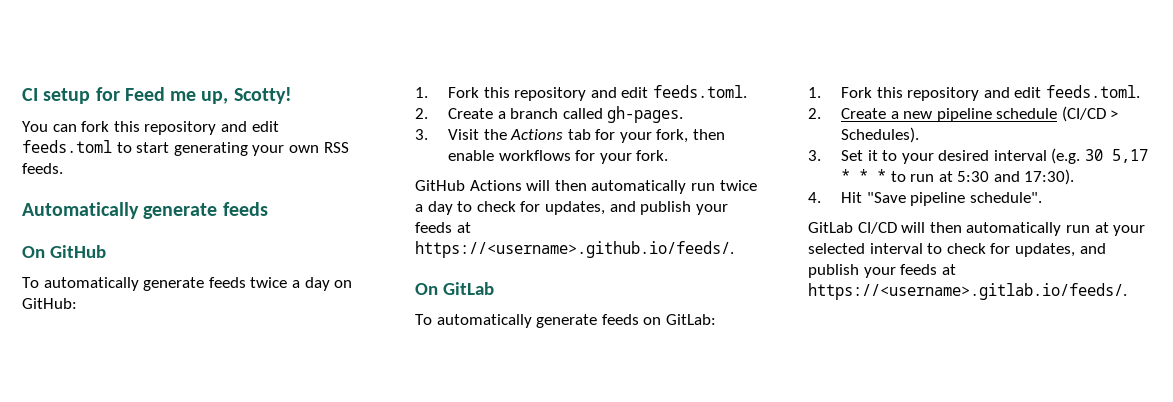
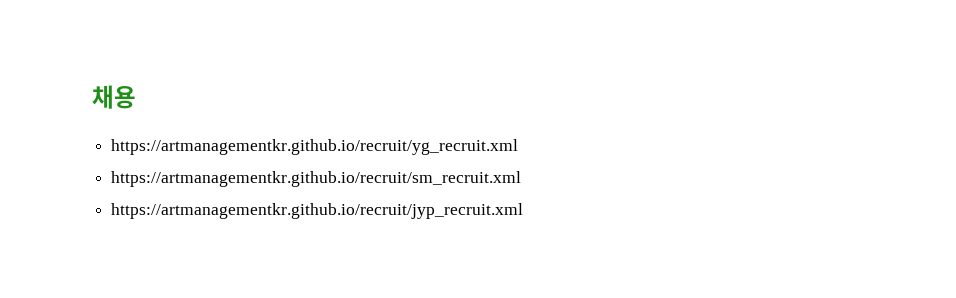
- CI setup for Feed me up, Scotty!
- You can fork this repository and edit feeds.toml to start generating your own RSS feeds.
- Automatically generate feeds
- On GitHub
- To automatically generate feeds twice a day on GitHub:
- 1. Fork this repository and edit feeds.toml.
- 2. Create a branch called gh-pages.
- 3. Visit the Actions tab for your fork, then enable workflows for your fork.
- GitHub Actions will then automatically run twice a day to check for updates, and publish your feeds at https://<username>.github.io/feeds/.
- On GitLab
- To automatically generate feeds on GitLab:
- 1. Fork this repository and edit feeds.toml.
- 2. Create a new pipeline schedule (CI/CD ˃ Schedules).
- 3. Set it to your desired interval (e.g. 30 5,17 * * * to run at 5:30 and 17:30).
- 4. Hit "Save pipeline schedule".
- GitLab CI/CD will then automatically run at your selected interval to check for updates, and publish your feeds at https://<username>.gitlab.io/feeds/.
+ 채용
+ https://artmanagementkr.github.io/recruit/yg_recruit.xml
+ https://artmanagementkr.github.io/recruit/sm_recruit.xml
+ https://artmanagementkr.github.io/recruit/jyp_recruit.xml

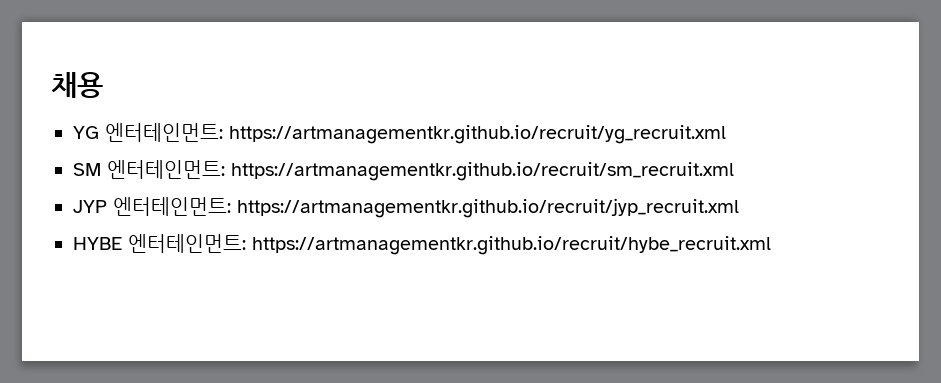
- https://artmanagementkr.github.io/recruit/yg_recruit.xml
+ YG 엔터테인먼트: https://artmanagementkr.github.io/recruit/yg_recruit.xml
- https://artmanagementkr.github.io/recruit/sm_recruit.xml
+ SM 엔터테인먼트: https://artmanagementkr.github.io/recruit/sm_recruit.xml
- https://artmanagementkr.github.io/recruit/jyp_recruit.xml
+ JYP 엔터테인먼트: https://artmanagementkr.github.io/recruit/jyp_recruit.xml
+ HYBE 엔터테인먼트: https://artmanagementkr.github.io/recruit/hybe_recruit.xml

